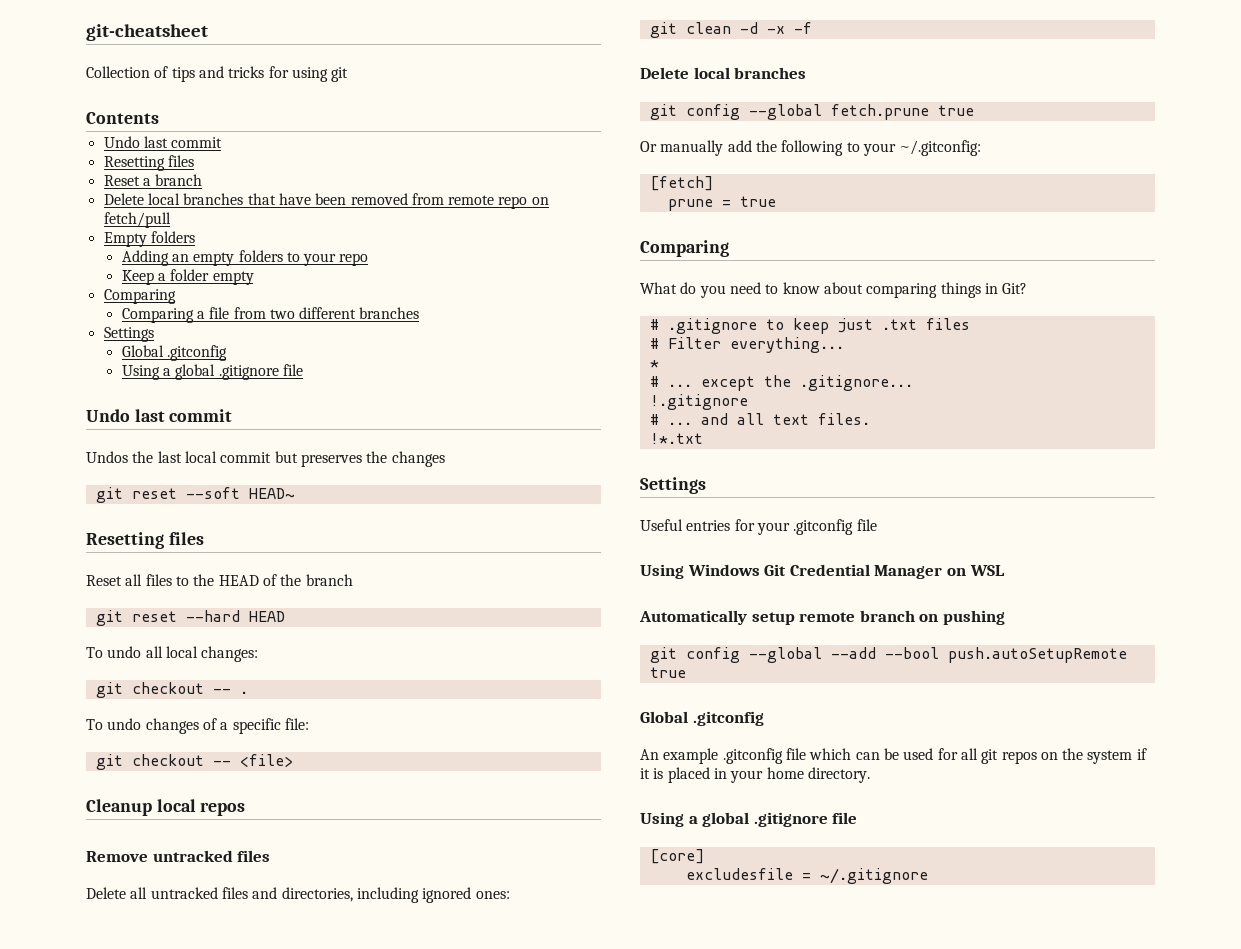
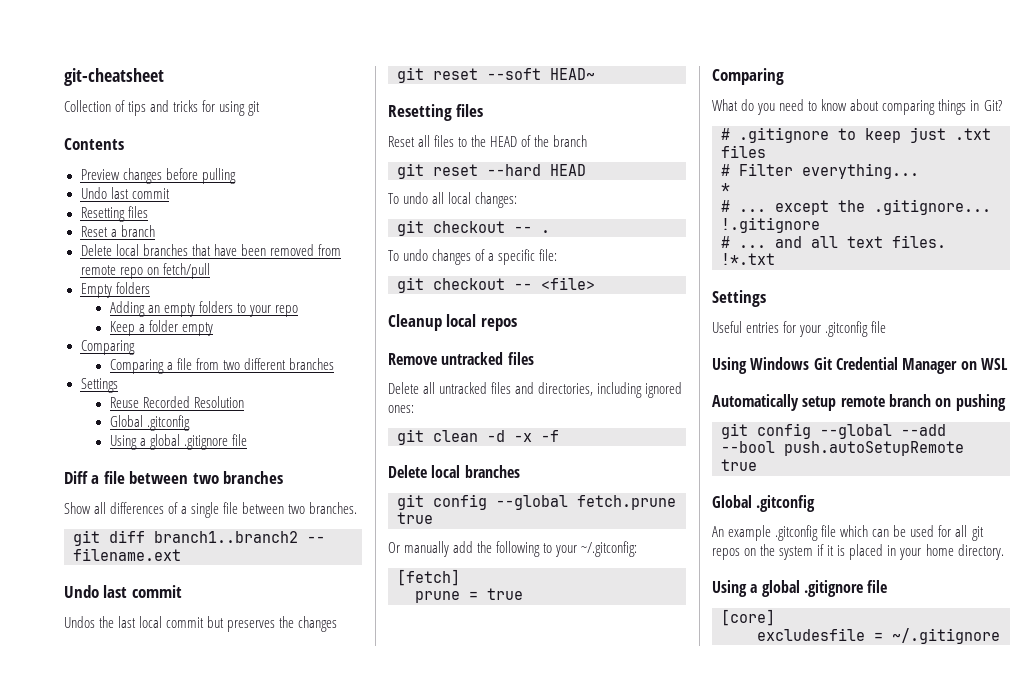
+ Preview changes before pulling
+ Reuse Recorded Resolution
+ Diff a file between two branches
+ Show all differences of a single file between two branches.
+ git diff branch1..branch2 -- filename.ext

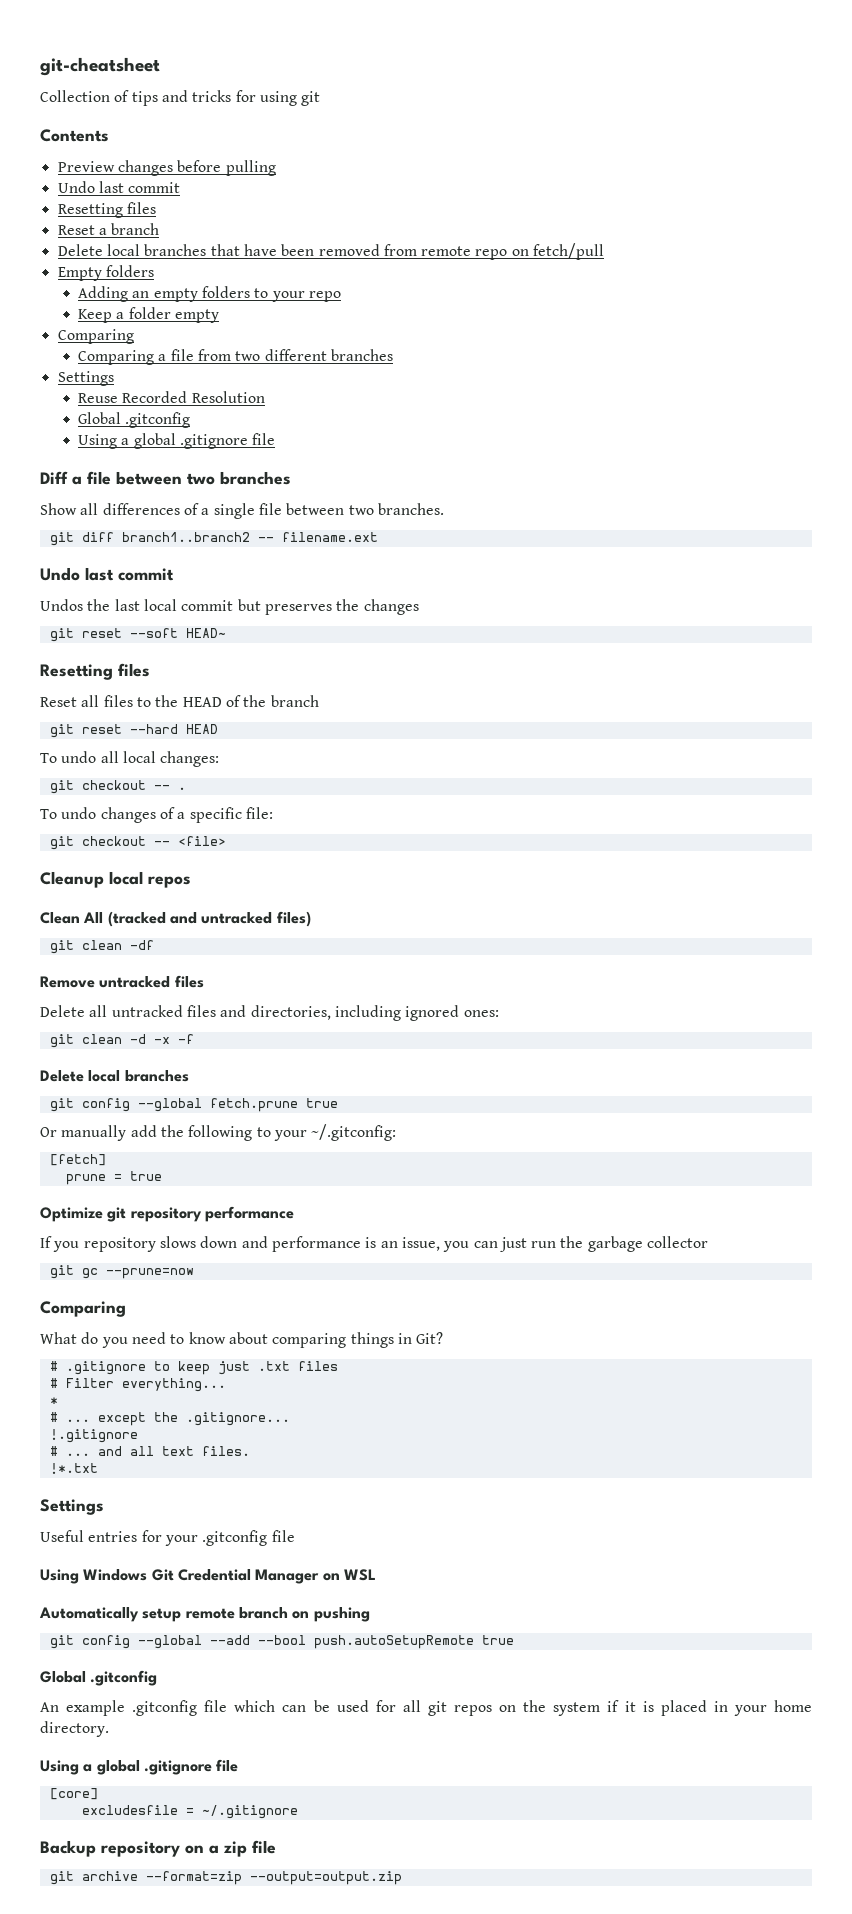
+ Clean All (tracked and untracked files)
+ git clean -df
+ Optimize git repository performance
+ If you repository slows down and performance is an issue, you can just run the garbage collector
+ git gc --prune=now
+ Backup repository on a zip file
+ git archive --format=zip --output=output.zip

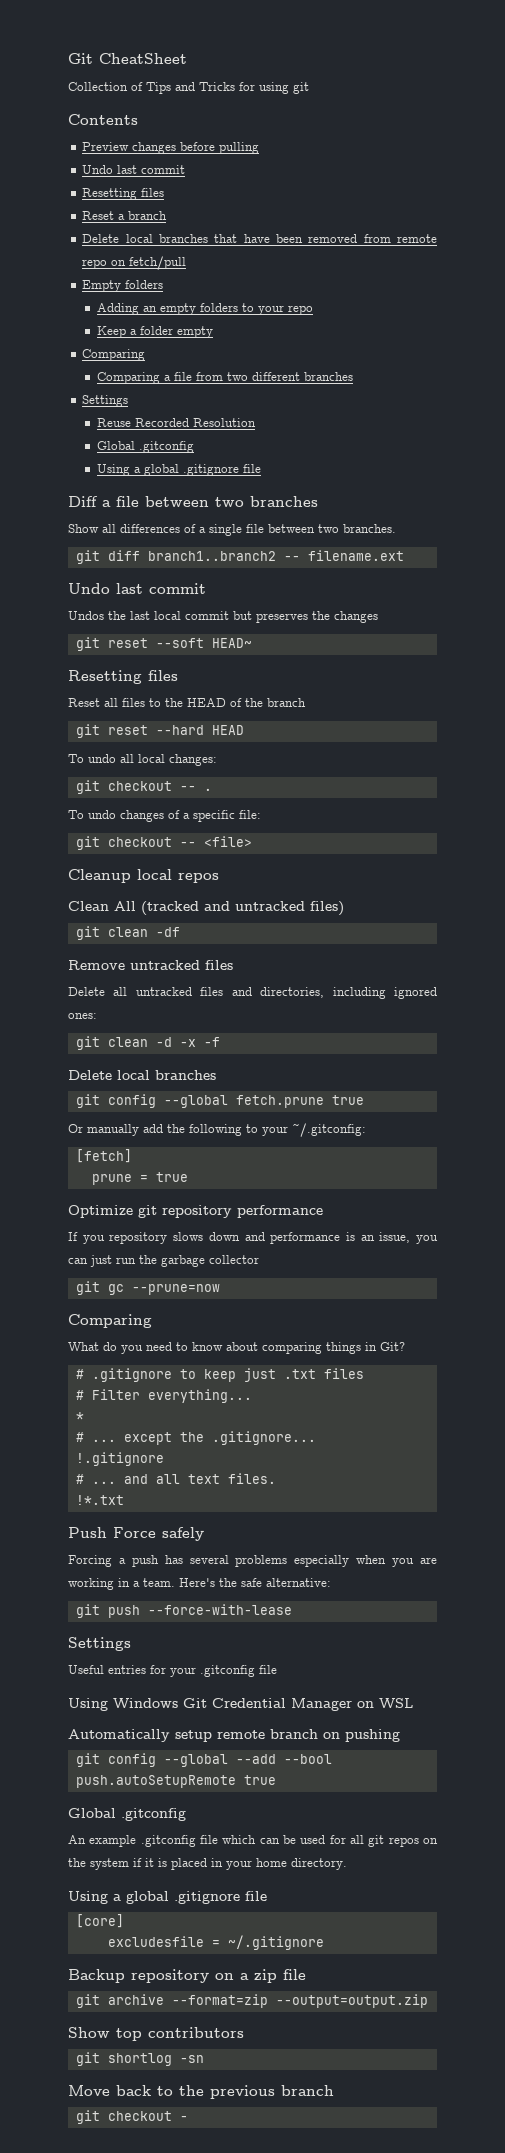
- git-cheatsheet
+ Git CheatSheet
- Collection of tips and tricks for using git
+ Collection of Tips and Tricks for using git
+ Push Force safely
+ Forcing a push has several problems especially when you are working in a team. Here's the safe alternative:
+ git push --force-with-lease
+ Show top contributors
+ git shortlog -sn
+ Move back to the previous branch
+ git checkout -

